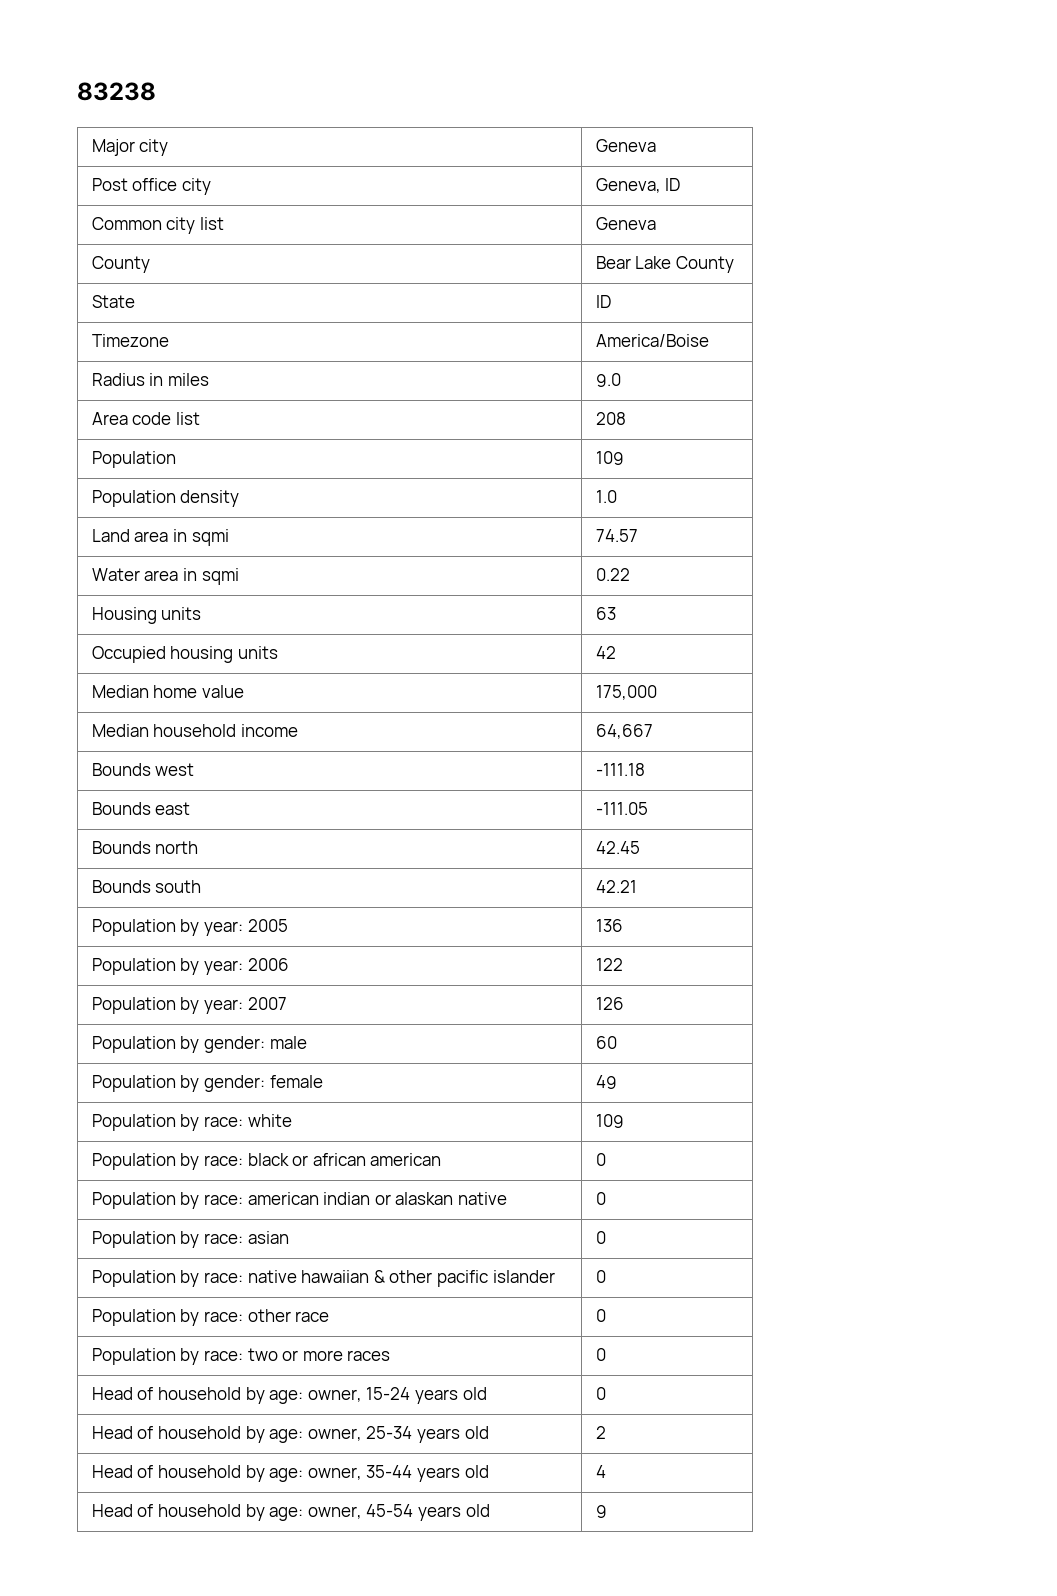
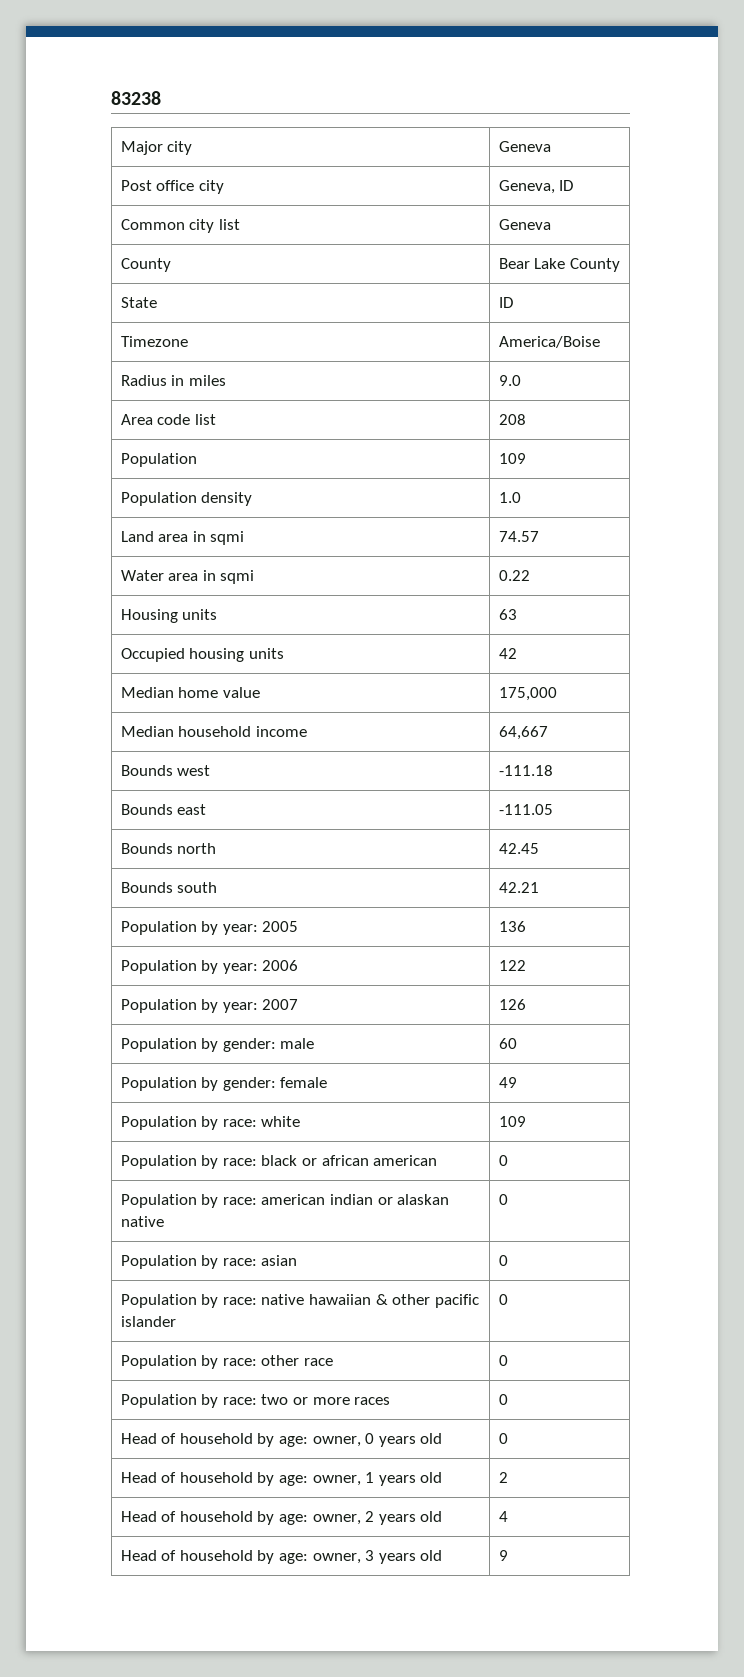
- Head of household by age: owner, 15-24 years old | 0
+ Head of household by age: owner, 0 years old | 0
- Head of household by age: owner, 25-34 years old | 2
+ Head of household by age: owner, 1 years old | 2
- Head of household by age: owner, 35-44 years old | 4
+ Head of household by age: owner, 2 years old | 4
- Head of household by age: owner, 45-54 years old | 9
+ Head of household by age: owner, 3 years old | 9

